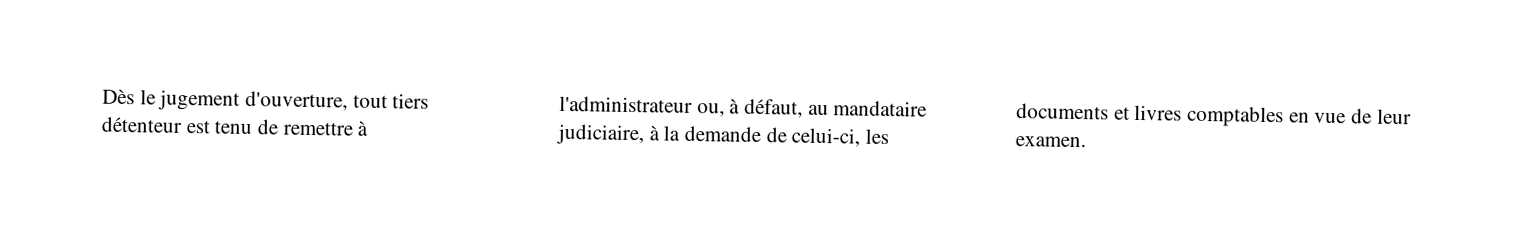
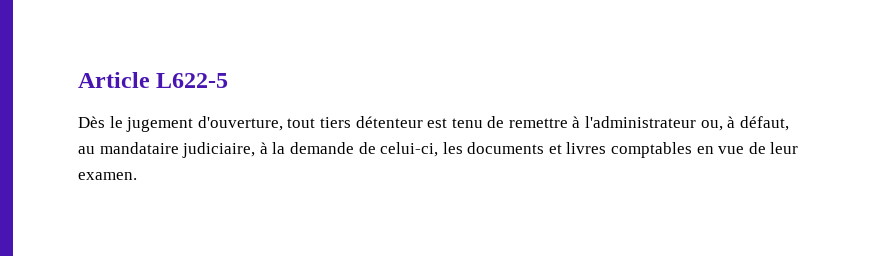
+ Article L622-5

